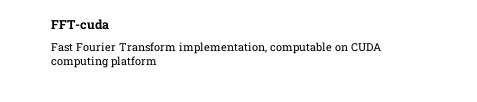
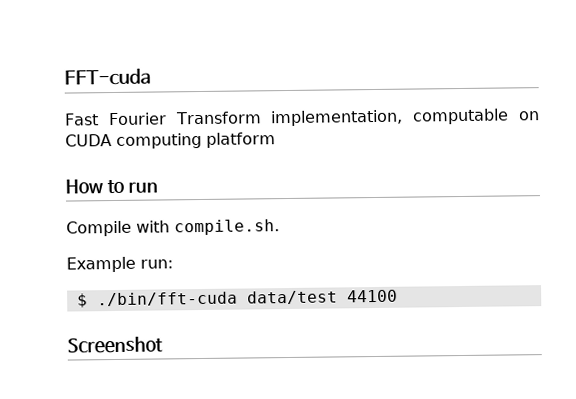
+ How to run
+ Compile with compile.sh.
+ Example run:
+ $ ./bin/fft-cuda data/test 44100
+ Screenshot

